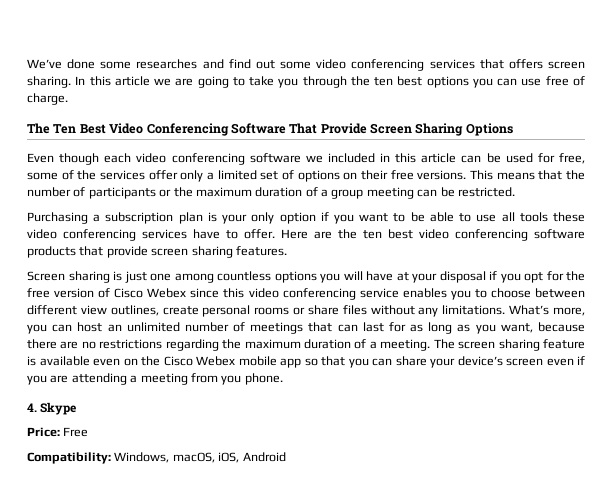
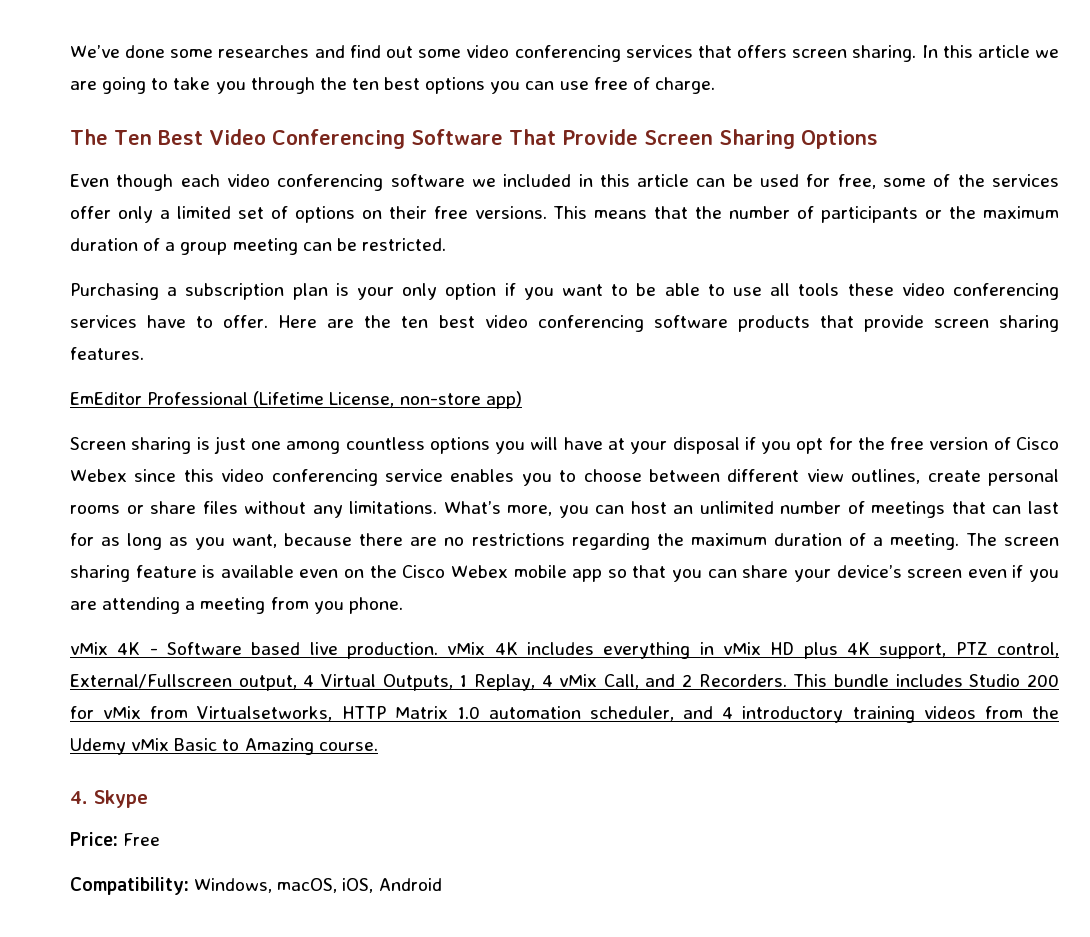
+ EmEditor Professional (Lifetime License, non-store app)
+ vMix 4K - Software based live production. vMix 4K includes everything in vMix HD plus 4K support, PTZ control, External/Fullscreen output, 4 Virtual Outputs, 1 Replay, 4 vMix Call, and 2 Recorders. This bundle includes Studio 200 for vMix from Virtualsetworks, HTTP Matrix 1.0 automation scheduler, and 4 introductory training videos from the Udemy vMix Basic to Amazing course.

